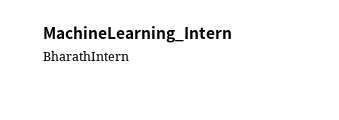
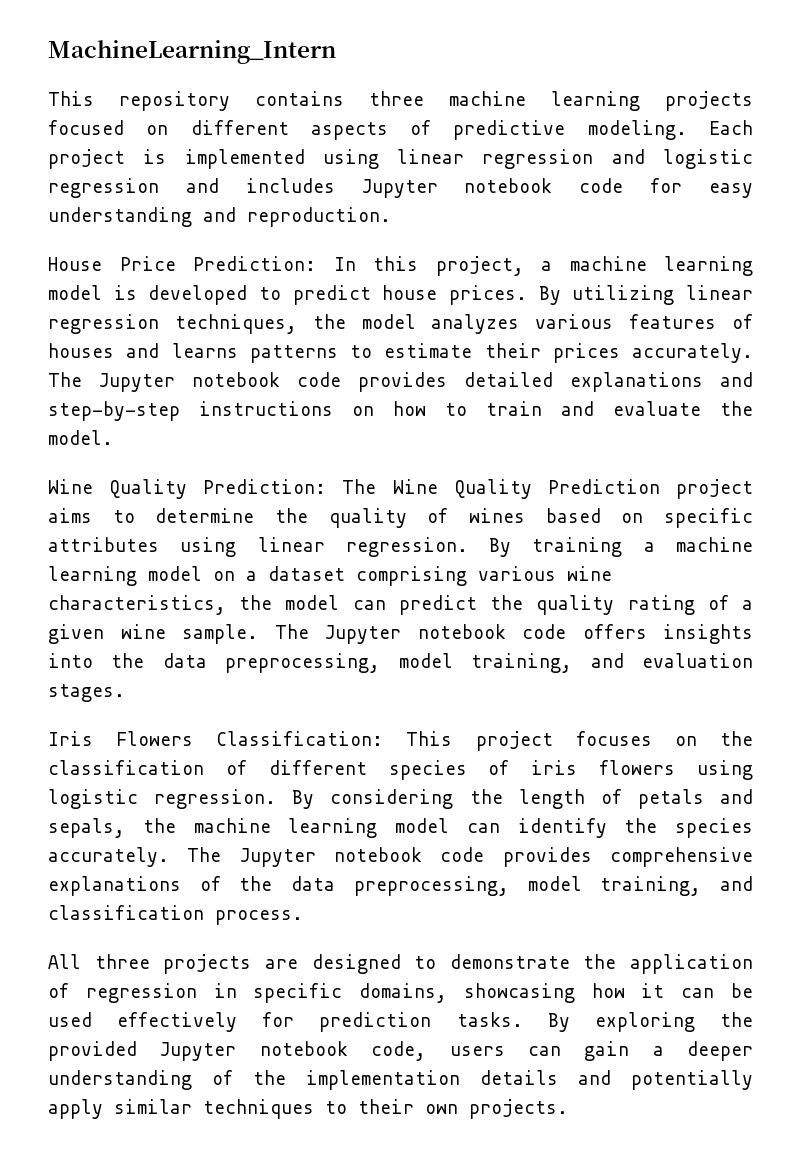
- BharathIntern
+ This repository contains three machine learning projects focused on different aspects of predictive modeling. Each project is implemented using linear regression and logistic regression and includes Jupyter notebook code for easy understanding and reproduction.
+ House Price Prediction: In this project, a machine learning model is developed to predict house prices. By utilizing linear regression techniques, the model analyzes various features of houses and learns patterns to estimate their prices accurately. The Jupyter notebook code provides detailed explanations and step-by-step instructions on how to train and evaluate the model.
+ Wine Quality Prediction: The Wine Quality Prediction project aims to determine the quality of wines based on specific attributes using linear regression. By training a machine learning model on a dataset comprising various wine characteristics, the model can predict the quality rating of a given wine sample. The Jupyter notebook code offers insights into the data preprocessing, model training, and evaluation stages.
+ Iris Flowers Classification: This project focuses on the classification of different species of iris flowers using logistic regression. By considering the length of petals and sepals, the machine learning model can identify the species accurately. The Jupyter notebook code provides comprehensive explanations of the data preprocessing, model training, and classification process.
+ All three projects are designed to demonstrate the application of regression in specific domains, showcasing how it can be used effectively for prediction tasks. By exploring the provided Jupyter notebook code, users can gain a deeper understanding of the implementation details and potentially apply similar techniques to their own projects.

